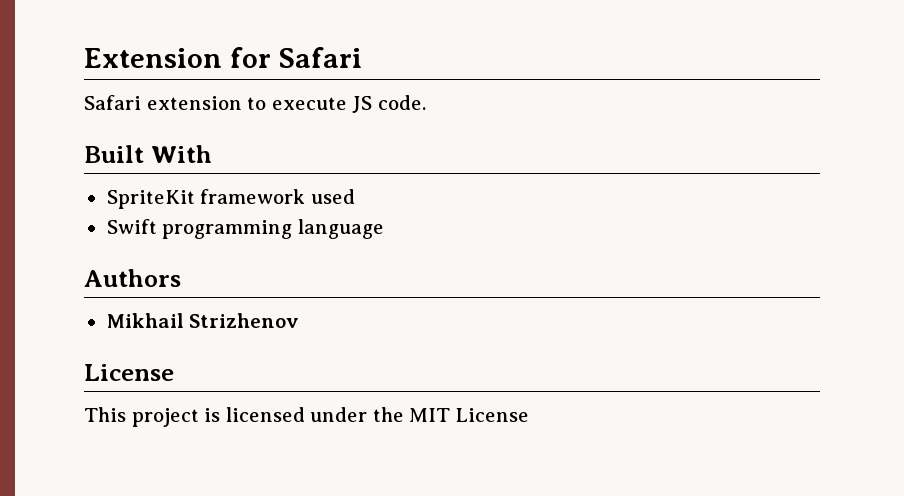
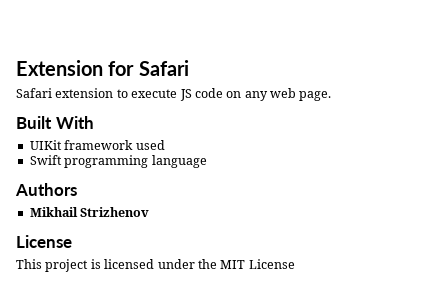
- Safari extension to execute JS code.
+ Safari extension to execute JS code on any web page.
- SpriteKit framework used
+ UIKit framework used

